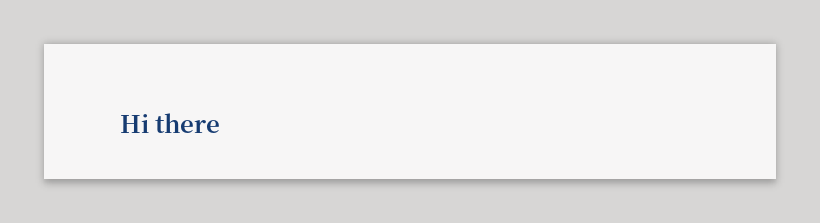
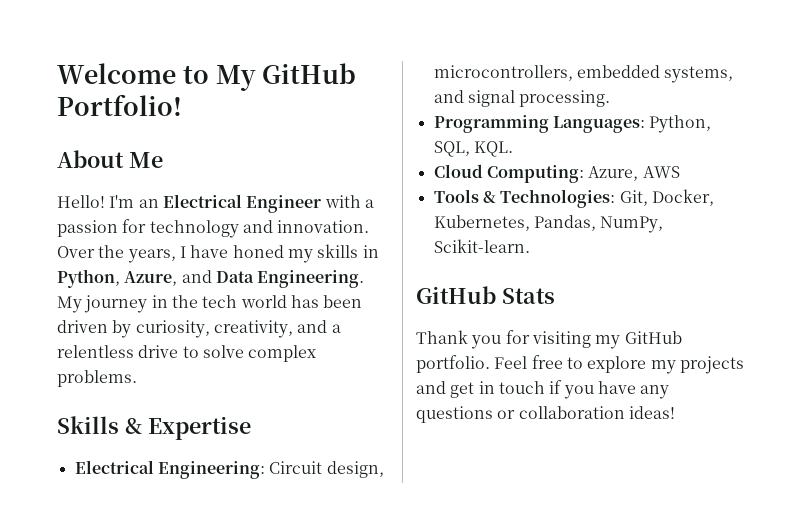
- Hi there
+ Welcome to My GitHub Portfolio!
+ About Me
+ Hello! I'm an Electrical Engineer with a passion for technology and innovation. Over the years, I have honed my skills in Python, Azure, and Data Engineering. My journey in the tech world has been driven by curiosity, creativity, and a relentless drive to solve complex problems.
+ Skills & Expertise
+ Electrical Engineering: Circuit design, microcontrollers, embedded systems, and signal processing.
+ Programming Languages: Python, SQL, KQL.
+ Cloud Computing: Azure, AWS
+ Tools & Technologies: Git, Docker, Kubernetes, Pandas, NumPy, Scikit-learn.
+ GitHub Stats
+ Thank you for visiting my GitHub portfolio. Feel free to explore my projects and get in touch if you have any questions or collaboration ideas!

